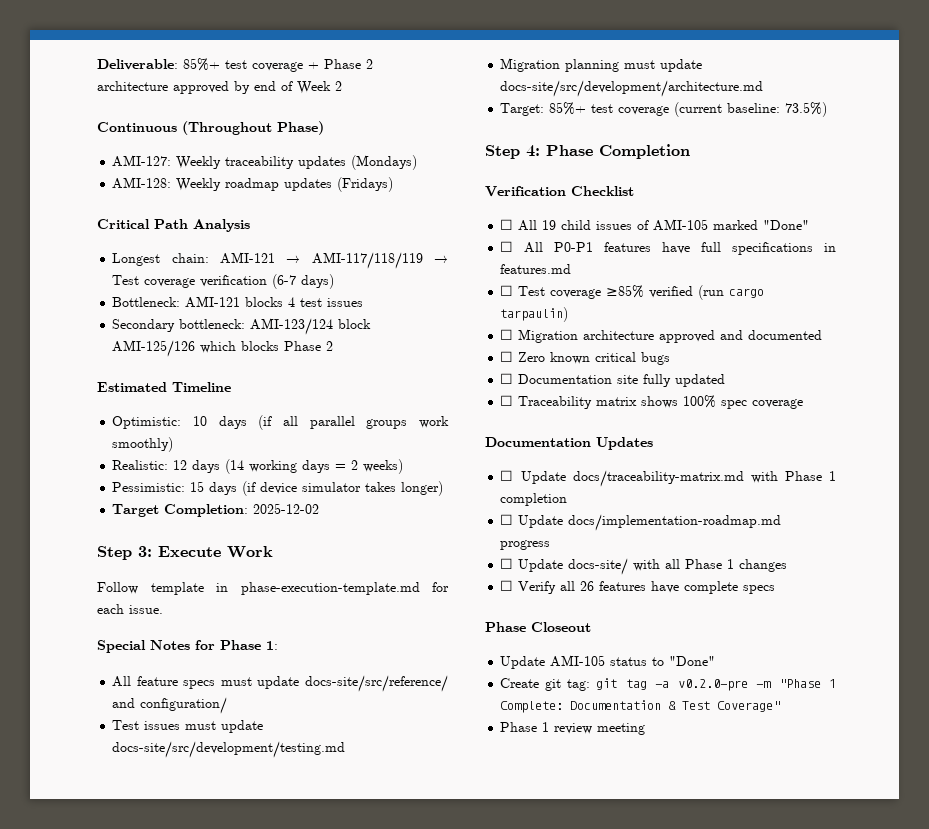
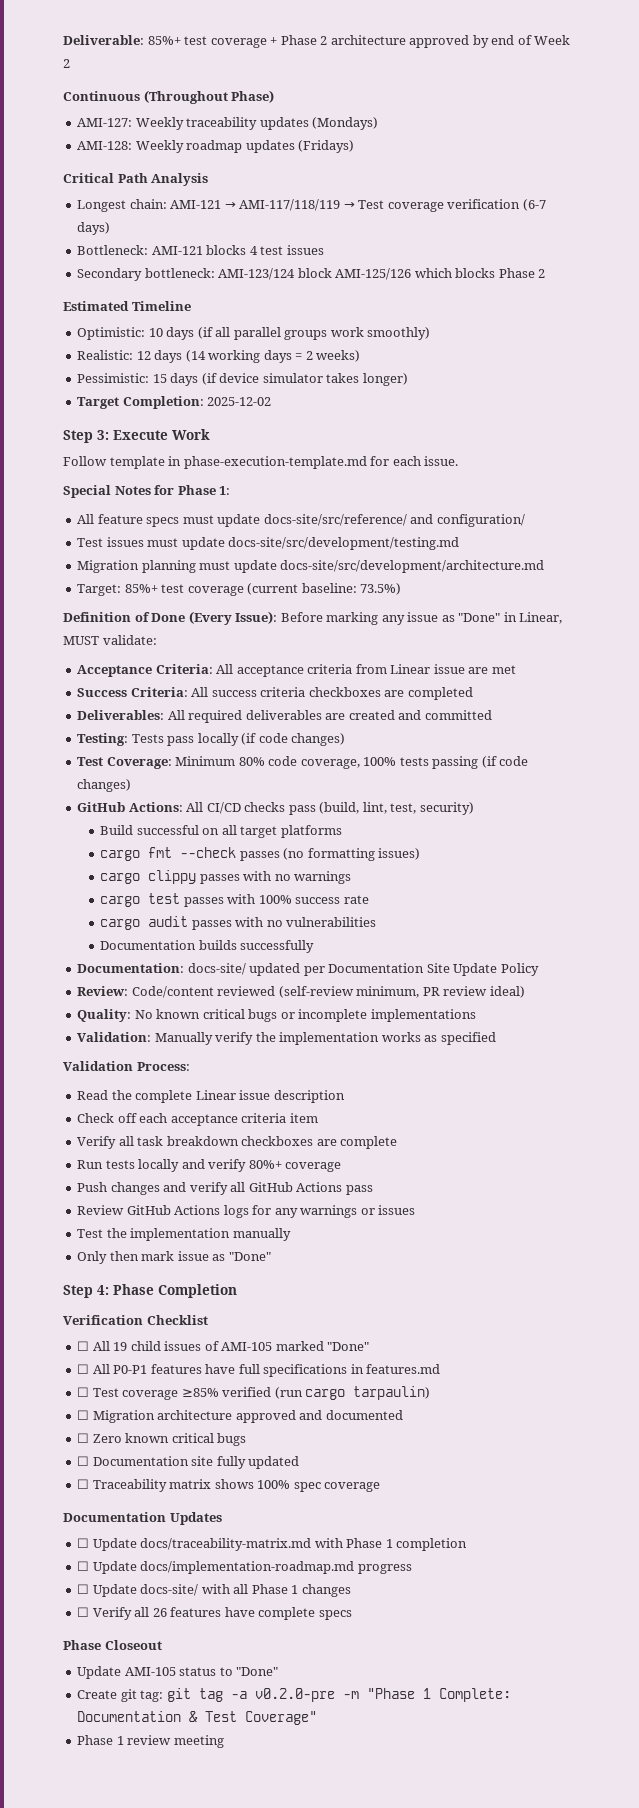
+ Definition of Done (Every Issue): Before marking any issue as "Done" in Linear, MUST validate:
+ Acceptance Criteria: All acceptance criteria from Linear issue are met
+ Success Criteria: All success criteria checkboxes are completed
+ Deliverables: All required deliverables are created and committed
+ Testing: Tests pass locally (if code changes)
+ Test Coverage: Minimum 80% code coverage, 100% tests passing (if code changes)
+ GitHub Actions: All CI/CD checks pass (build, lint, test, security)
+ Build successful on all target platforms
+ cargo fmt --check passes (no formatting issues)
+ cargo clippy passes with no warnings
+ cargo test passes with 100% success rate
+ cargo audit passes with no vulnerabilities
+ Documentation builds successfully
+ Documentation: docs-site/ updated per Documentation Site Update Policy
+ Review: Code/content reviewed (self-review minimum, PR review ideal)
+ Quality: No known critical bugs or incomplete implementations
+ Validation: Manually verify the implementation works as specified
+ Validation Process:
+ Read the complete Linear issue description
+ Check off each acceptance criteria item
+ Verify all task breakdown checkboxes are complete
+ Run tests locally and verify 80%+ coverage
+ Push changes and verify all GitHub Actions pass
+ Review GitHub Actions logs for any warnings or issues
+ Test the implementation manually
+ Only then mark issue as "Done"

